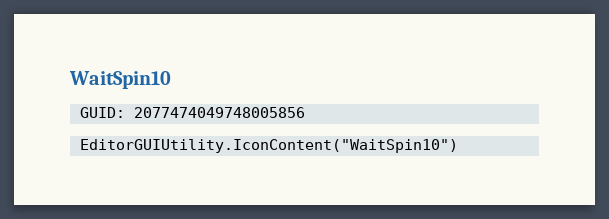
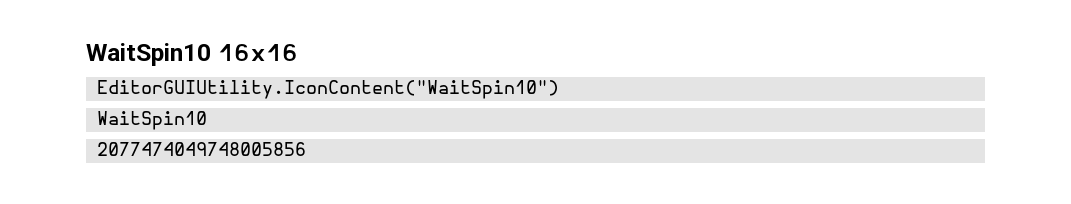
+ WaitSpin10 16x16
+ EditorGUIUtility.IconContent("WaitSpin10")
  WaitSpin10
- GUID: 2077474049748005856
+ 2077474049748005856
- EditorGUIUtility.IconContent("WaitSpin10")

